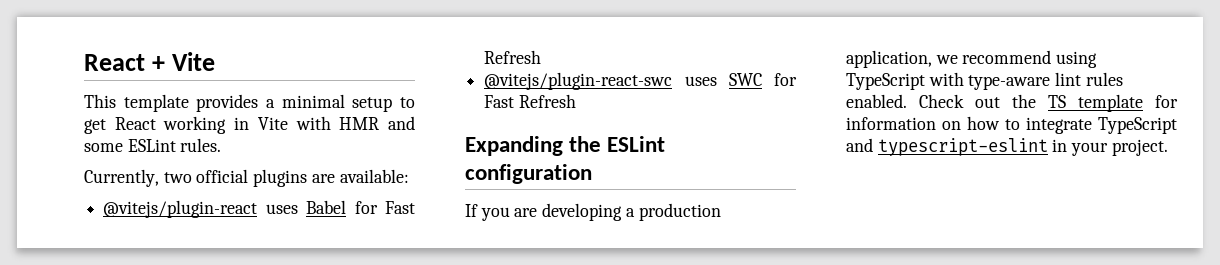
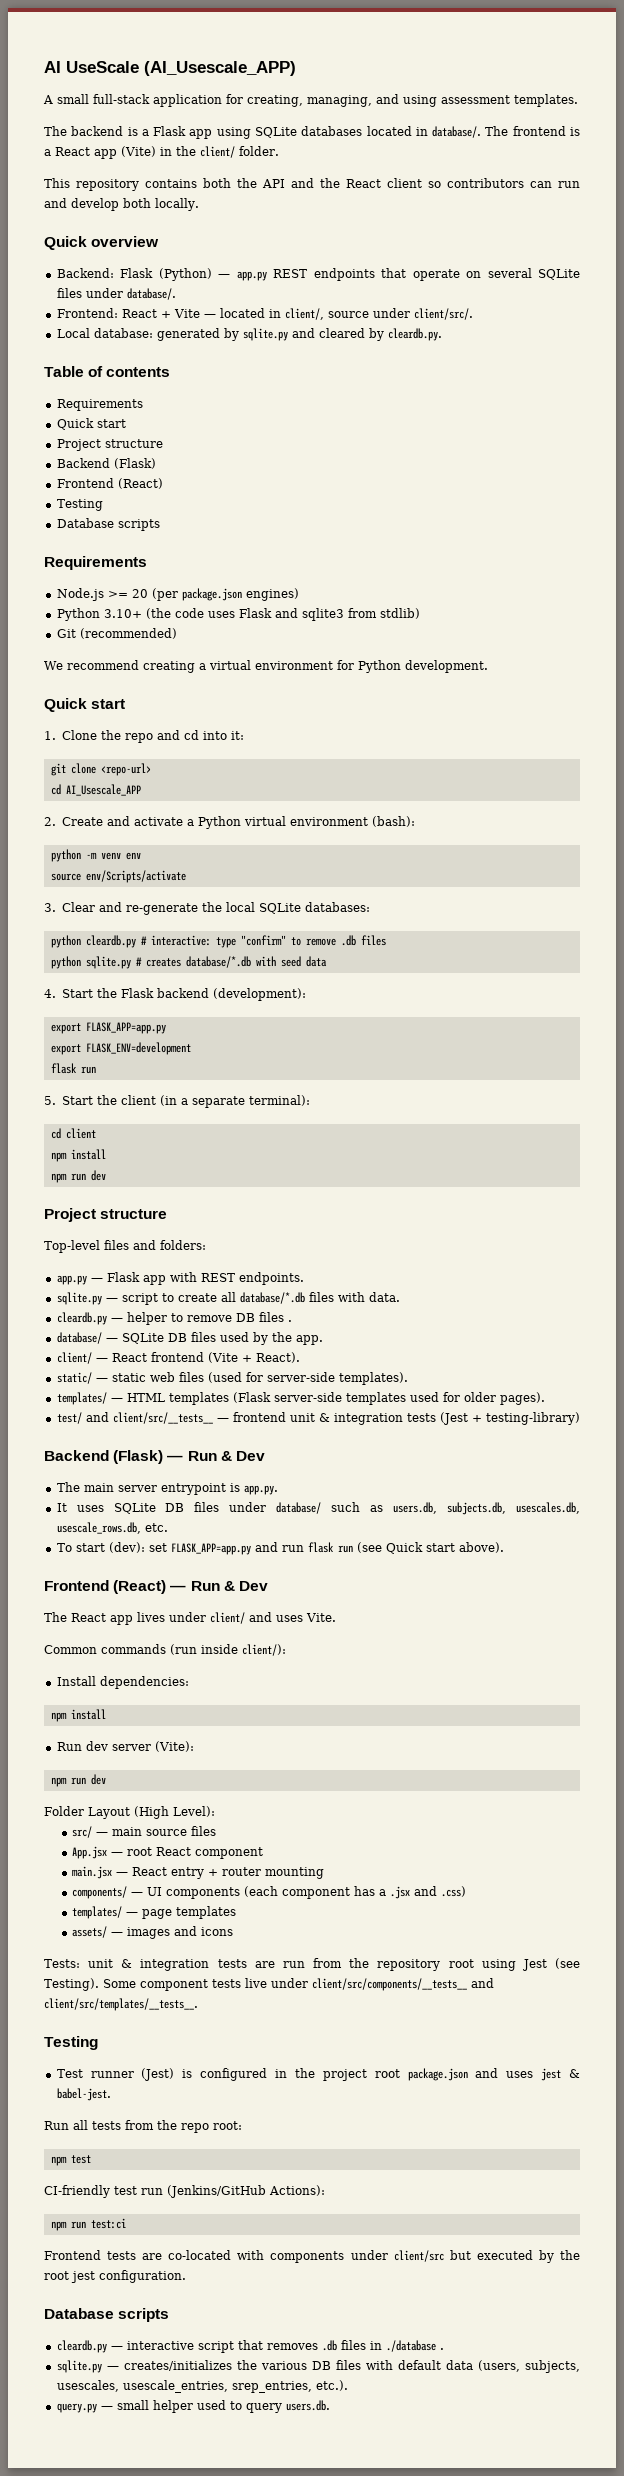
- React + Vite
- This template provides a minimal setup to get React working in Vite with HMR and some ESLint rules.
- Currently, two official plugins are available:
- @vitejs/plugin-react uses Babel for Fast Refresh
- @vitejs/plugin-react-swc uses SWC for Fast Refresh
- Expanding the ESLint configuration
- If you are developing a production application, we recommend using TypeScript with type-aware lint rules enabled. Check out the TS template for information on how to integrate TypeScript and typescript-eslint in your project.
+ AI UseScale (AI_Usescale_APP)
+ A small full-stack application for creating, managing, and using assessment templates.
+ The backend is a Flask app using SQLite databases located in database/. The frontend is a React app (Vite) in the client/ folder.
+ This repository contains both the API and the React client so contributors can run and develop both locally.
+ Quick overview
+ Backend: Flask (Python) — app.py REST endpoints that operate on several SQLite files under database/.
+ Frontend: React + Vite — located in client/, source under client/src/.
+ Local database: generated by sqlite.py and cleared by cleardb.py.
+ Table of contents
+ Requirements
+ Quick start
+ Project structure
+ Backend (Flask)
+ Frontend (React)
+ Testing
+ Database scripts
+ Requirements
+ Node.js >= 20 (per package.json engines)
+ Python 3.10+ (the code uses Flask and sqlite3 from stdlib)
+ Git (recommended)
+ We recommend creating a virtual environment for Python development.
+ Quick start
+ 1. Clone the repo and cd into it:
+ git clone <repo-url>
+ cd AI_Usescale_APP
+ 2. Create and activate a Python virtual environment (bash):
+ python -m venv env
+ source env/Scripts/activate
+ 3. Clear and re-generate the local SQLite databases:
+ python cleardb.py # interactive: type "confirm" to remove .db files
+ python sqlite.py # creates database/*.db with seed data
+ 4. Start the Flask backend (development):
+ export FLASK_APP=app.py
+ export FLASK_ENV=development
+ flask run
+ 5. Start the client (in a separate terminal):
+ cd client
+ npm install
+ npm run dev
+ Project structure
+ Top-level files and folders:
+ app.py — Flask app with REST endpoints.
+ sqlite.py — script to create all database/*.db files with data.
+ cleardb.py — helper to remove DB files .
+ database/ — SQLite DB files used by the app.
+ client/ — React frontend (Vite + React).
+ static/ — static web files (used for server-side templates).
+ templates/ — HTML templates (Flask server-side templates used for older pages).
+ test/ and client/src/__tests__ — frontend unit & integration tests (Jest + testing-library)
+ Backend (Flask) — Run & Dev
+ The main server entrypoint is app.py.
+ It uses SQLite DB files under database/ such as users.db, subjects.db, usescales.db, usescale_rows.db, etc.
+ To start (dev): set FLASK_APP=app.py and run flask run (see Quick start above).
+ Frontend (React) — Run & Dev
+ The React app lives under client/ and uses Vite.
+ Common commands (run inside client/):
+ Install dependencies:
+ npm install
+ Run dev server (Vite):
+ npm run dev
+ Folder Layout (High Level):
+ src/ — main source files
+ App.jsx — root React component
+ main.jsx — React entry + router mounting
+ components/ — UI components (each component has a .jsx and .css)
+ templates/ — page templates
+ assets/ — images and icons
+ Tests: unit & integration tests are run from the repository root using Jest (see Testing). Some component tests live under client/src/components/__tests__ and client/src/templates/__tests__.
+ Testing
+ Test runner (Jest) is configured in the project root package.json and uses jest & babel-jest.
+ Run all tests from the repo root:
+ npm test
+ CI-friendly test run (Jenkins/GitHub Actions):
+ npm run test:ci
+ Frontend tests are co-located with components under client/src but executed by the root jest configuration.
+ Database scripts
+ cleardb.py — interactive script that removes .db files in ./database .
+ sqlite.py — creates/initializes the various DB files with default data (users, subjects, usescales, usescale_entries, srep_entries, etc.).
+ query.py — small helper used to query users.db.

